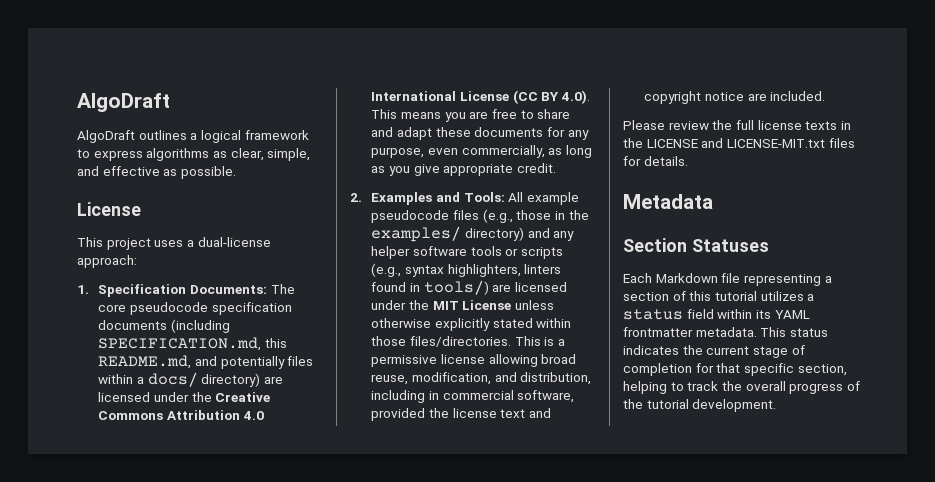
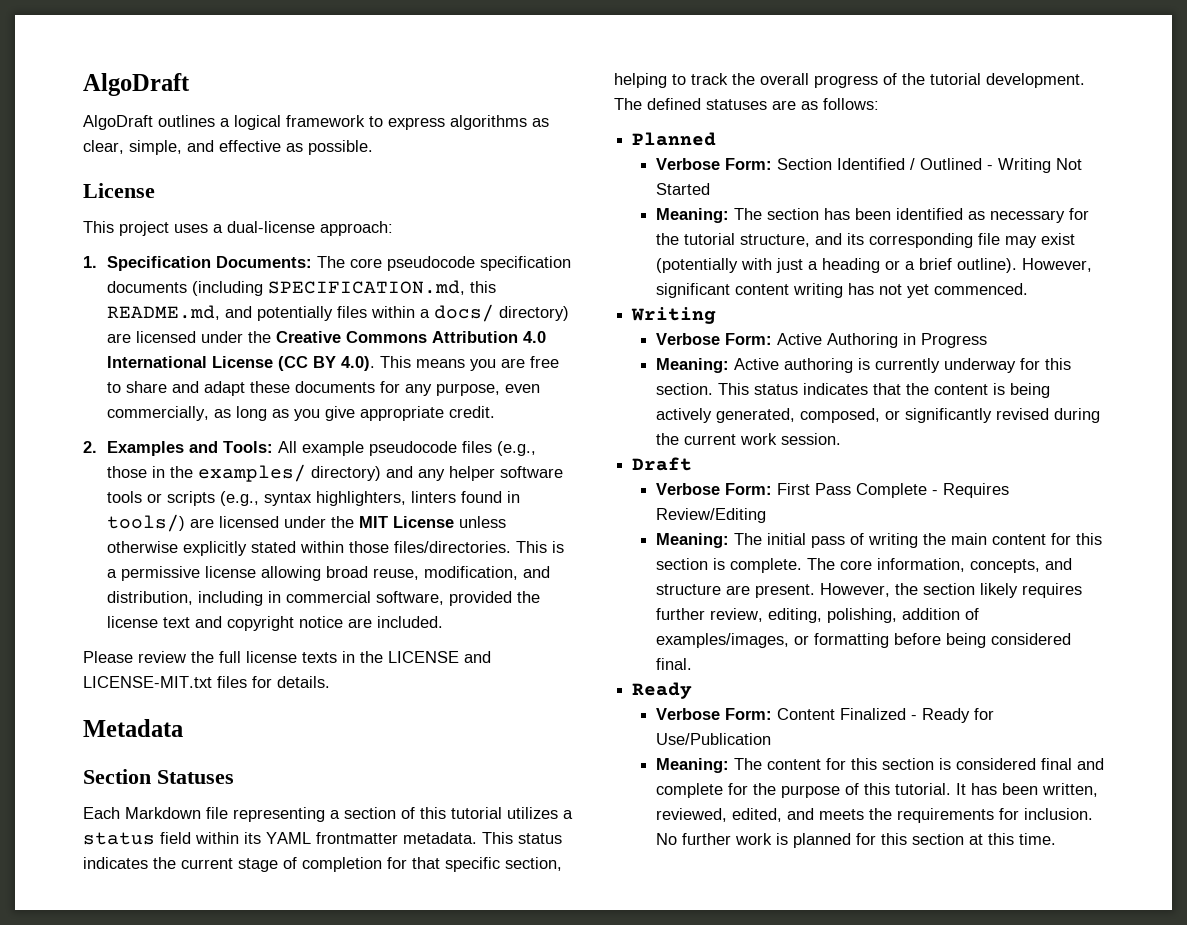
+ The defined statuses are as follows:
+ Planned
+ Verbose Form: Section Identified / Outlined - Writing Not Started
+ Meaning: The section has been identified as necessary for the tutorial structure, and its corresponding file may exist (potentially with just a heading or a brief outline). However, significant content writing has not yet commenced.
+ Writing
+ Verbose Form: Active Authoring in Progress
+ Meaning: Active authoring is currently underway for this section. This status indicates that the content is being actively generated, composed, or significantly revised during the current work session.
+ Draft
+ Verbose Form: First Pass Complete - Requires Review/Editing
+ Meaning: The initial pass of writing the main content for this section is complete. The core information, concepts, and structure are present. However, the section likely requires further review, editing, polishing, addition of examples/images, or formatting before being considered final.
+ Ready
+ Verbose Form: Content Finalized - Ready for Use/Publication
+ Meaning: The content for this section is considered final and complete for the purpose of this tutorial. It has been written, reviewed, edited, and meets the requirements for inclusion. No further work is planned for this section at this time.

